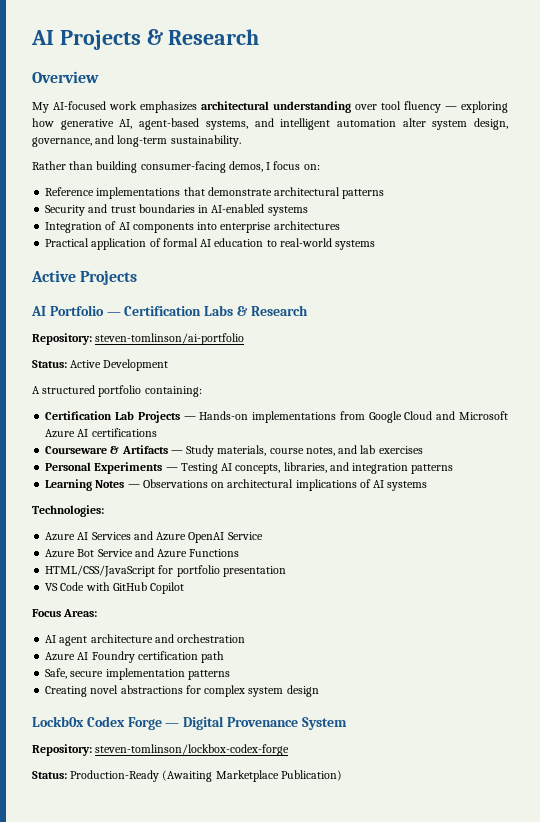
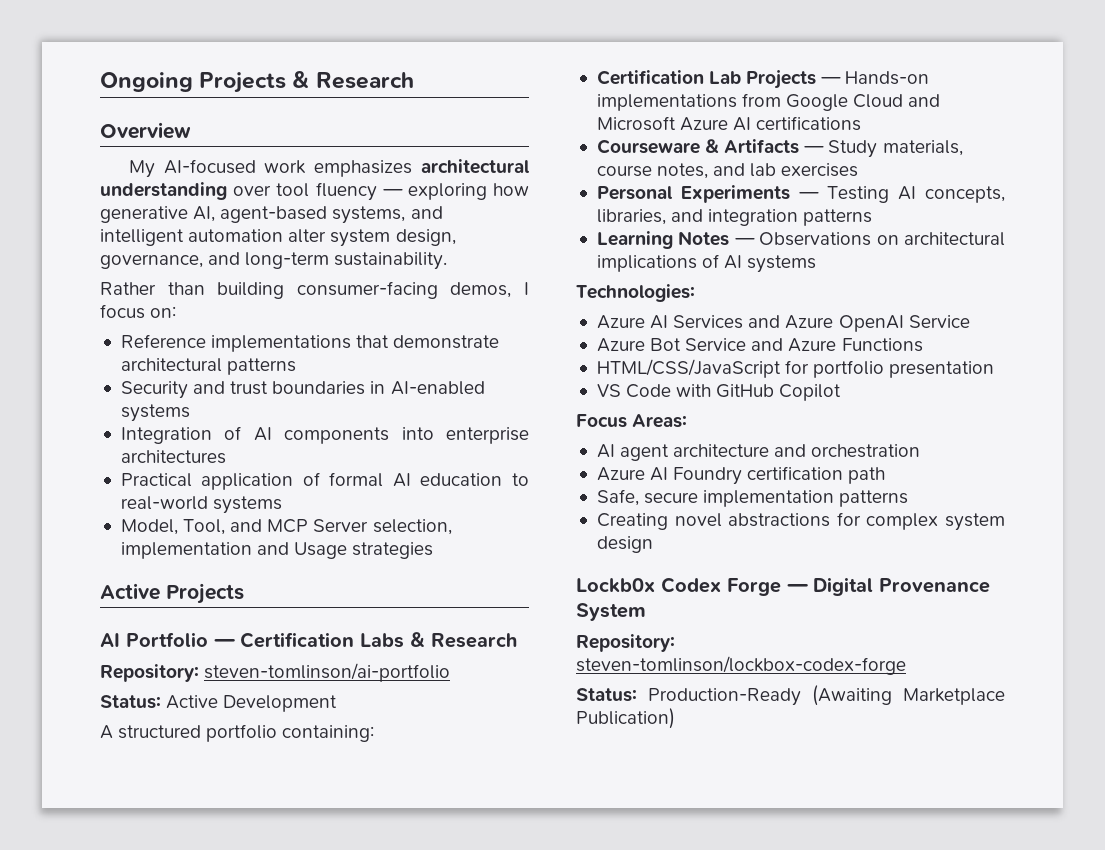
- AI Projects & Research
+ Ongoing Projects & Research
+ Model, Tool, and MCP Server selection, implementation and Usage strategies

